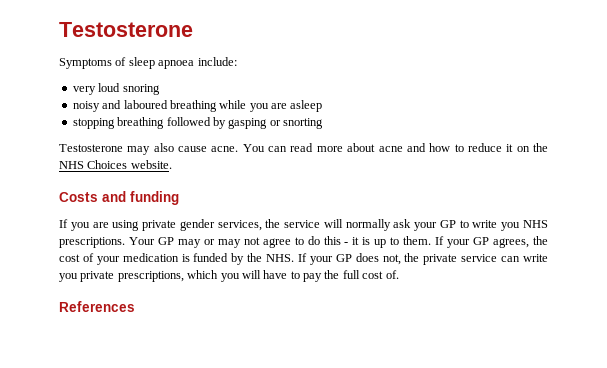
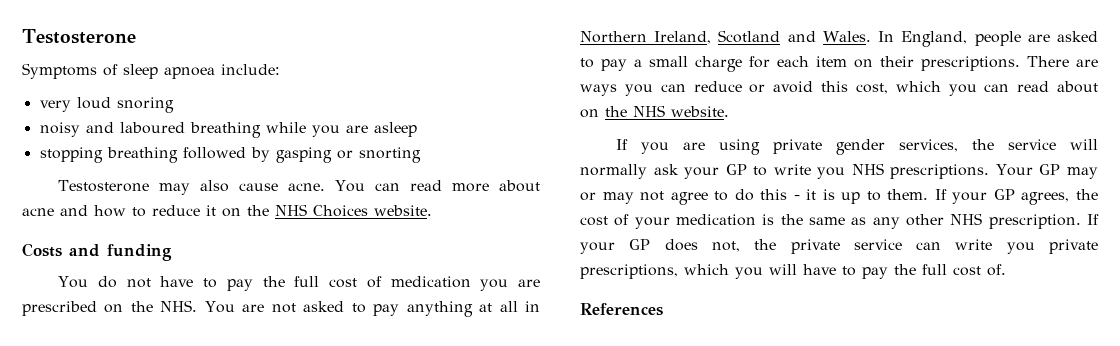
+ You do not have to pay the full cost of medication you are prescribed on the NHS. You are not asked to pay anything at all in Northern Ireland, Scotland and Wales. In England, people are asked to pay a small charge for each item on their prescriptions. There are ways you can reduce or avoid this cost, which you can read about on the NHS website.
- If your GP agrees, the cost of your medication is funded by the NHS. If your GP does not, the private service can write you private prescriptions, which you will have to pay the full cost of.
+ If your GP agrees, the cost of your medication is the same as any other NHS prescription. If your GP does not, the private service can write you private prescriptions, which you will have to pay the full cost of.

